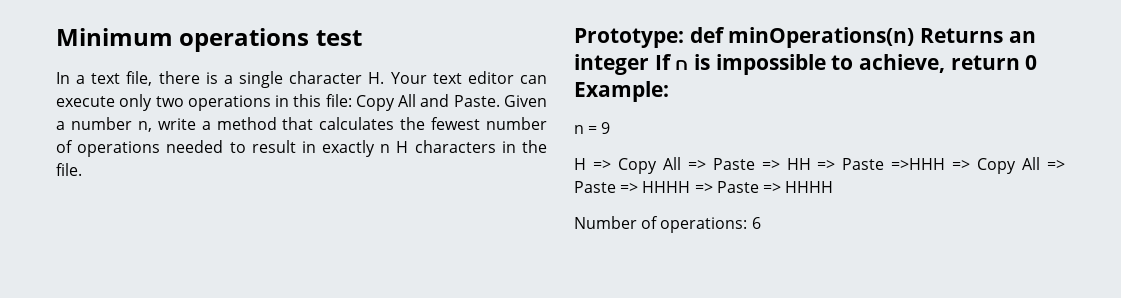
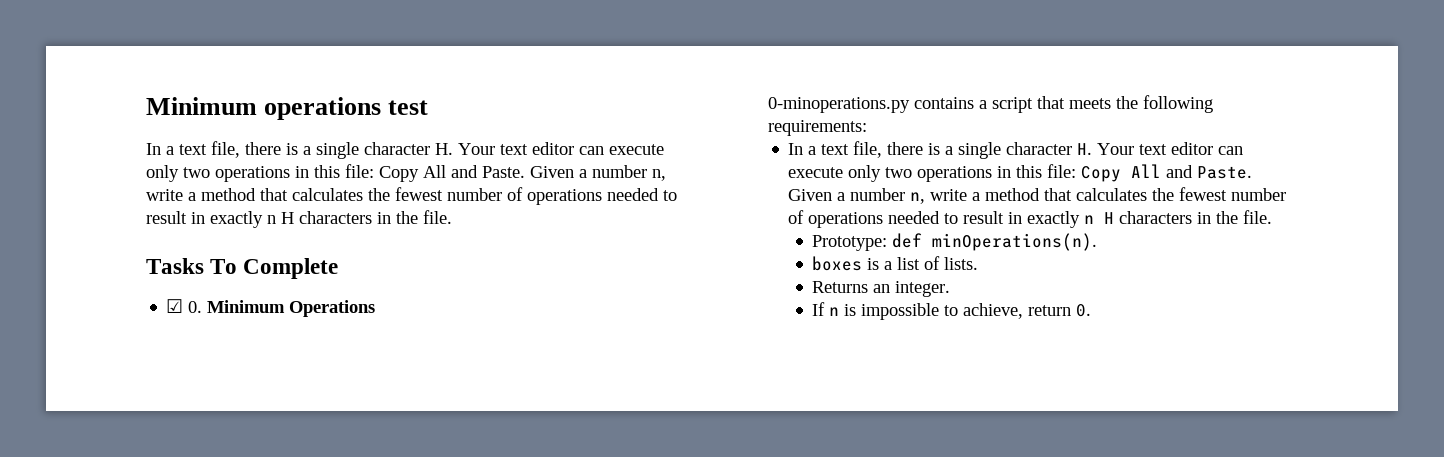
- Prototype: def minOperations(n) Returns an integer If n is impossible to achieve, return 0 Example:
- n = 9
- H => Copy All => Paste => HH => Paste =>HHH => Copy All => Paste => HHHH => Paste => HHHH
- Number of operations: 6
+ Tasks To Complete
+ ☑ 0. Minimum Operations
+ 0-minoperations.py contains a script that meets the following requirements:
+ In a text file, there is a single character H. Your text editor can execute only two operations in this file: Copy All and Paste. Given a number n, write a method that calculates the fewest number of operations needed to result in exactly n H characters in the file.
+ Prototype: def minOperations(n).
+ boxes is a list of lists.
+ Returns an integer.
+ If n is impossible to achieve, return 0.

